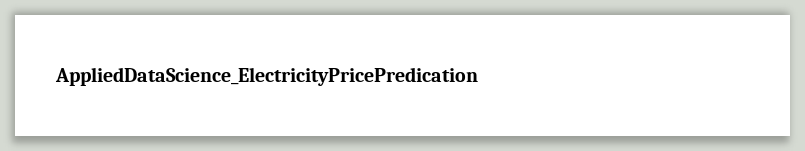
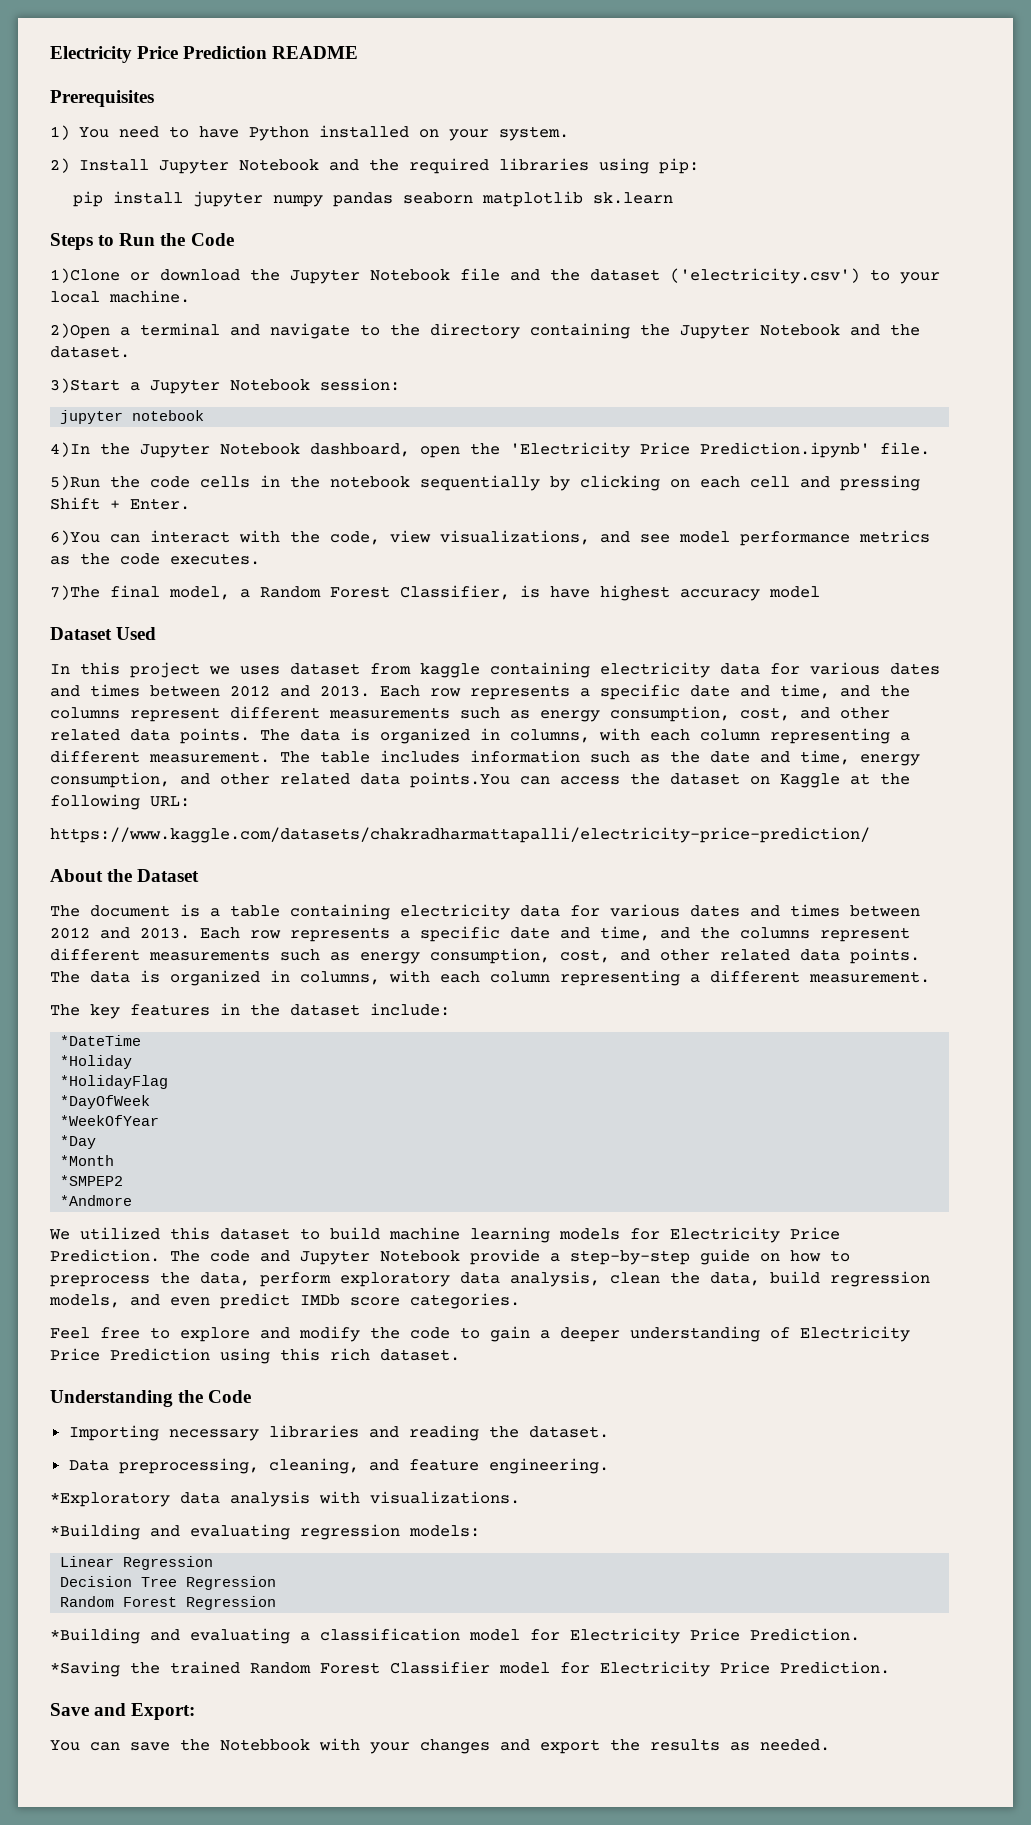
- AppliedDataScience_ElectricityPricePredication
+ Electricity Price Prediction README
+ Prerequisites
+ 1) You need to have Python installed on your system.
+ 2) Install Jupyter Notebook and the required libraries using pip:
+ pip install jupyter numpy pandas seaborn matplotlib sk.learn
+ Steps to Run the Code
+ 1)Clone or download the Jupyter Notebook file and the dataset ('electricity.csv') to your local machine.
+ 2)Open a terminal and navigate to the directory containing the Jupyter Notebook and the dataset.
+ 3)Start a Jupyter Notebook session:
+ jupyter notebook
+ 4)In the Jupyter Notebook dashboard, open the 'Electricity Price Prediction.ipynb' file.
+ 5)Run the code cells in the notebook sequentially by clicking on each cell and pressing Shift + Enter.
+ 6)You can interact with the code, view visualizations, and see model performance metrics as the code executes.
+ 7)The final model, a Random Forest Classifier, is have highest accuracy model
+ Dataset Used
+ In this project we uses dataset from kaggle containing electricity data for various dates and times between 2012 and 2013. Each row represents a specific date and time, and the columns represent different measurements such as energy consumption, cost, and other related data points. The data is organized in columns, with each column representing a different measurement. The table includes information such as the date and time, energy consumption, and other related data points.You can access the dataset on Kaggle at the following URL:
+ https://www.kaggle.com/datasets/chakradharmattapalli/electricity-price-prediction/
+ About the Dataset
+ The document is a table containing electricity data for various dates and times between 2012 and 2013. Each row represents a specific date and time, and the columns represent different measurements such as energy consumption, cost, and other related data points. The data is organized in columns, with each column representing a different measurement.
+ The key features in the dataset include:
+ *DateTime
+ *Holiday
+ *HolidayFlag
+ *DayOfWeek
+ *WeekOfYear
+ *Day
+ *Month
+ *SMPEP2
+ *Andmore
+ We utilized this dataset to build machine learning models for Electricity Price Prediction. The code and Jupyter Notebook provide a step-by-step guide on how to preprocess the data, perform exploratory data analysis, clean the data, build regression models, and even predict IMDb score categories.
+ Feel free to explore and modify the code to gain a deeper understanding of Electricity Price Prediction using this rich dataset.
+ Understanding the Code
+ Importing necessary libraries and reading the dataset.
+ Data preprocessing, cleaning, and feature engineering.
+ *Exploratory data analysis with visualizations.
+ *Building and evaluating regression models:
+ Linear Regression
+ Decision Tree Regression
+ Random Forest Regression
+ *Building and evaluating a classification model for Electricity Price Prediction.
+ *Saving the trained Random Forest Classifier model for Electricity Price Prediction.
+ Save and Export:
+ You can save the Notebbook with your changes and export the results as needed.

